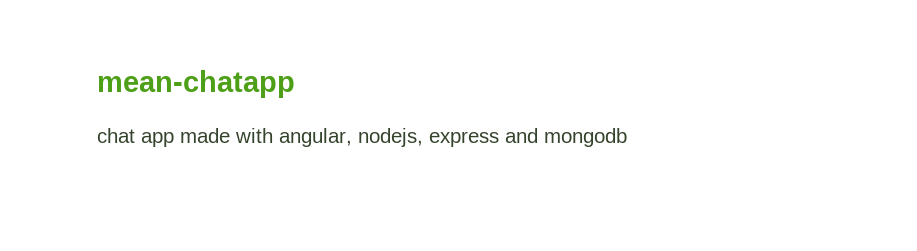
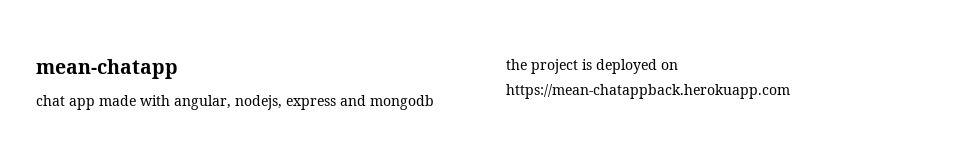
+ the project is deployed on
+ https://mean-chatappback.herokuapp.com

